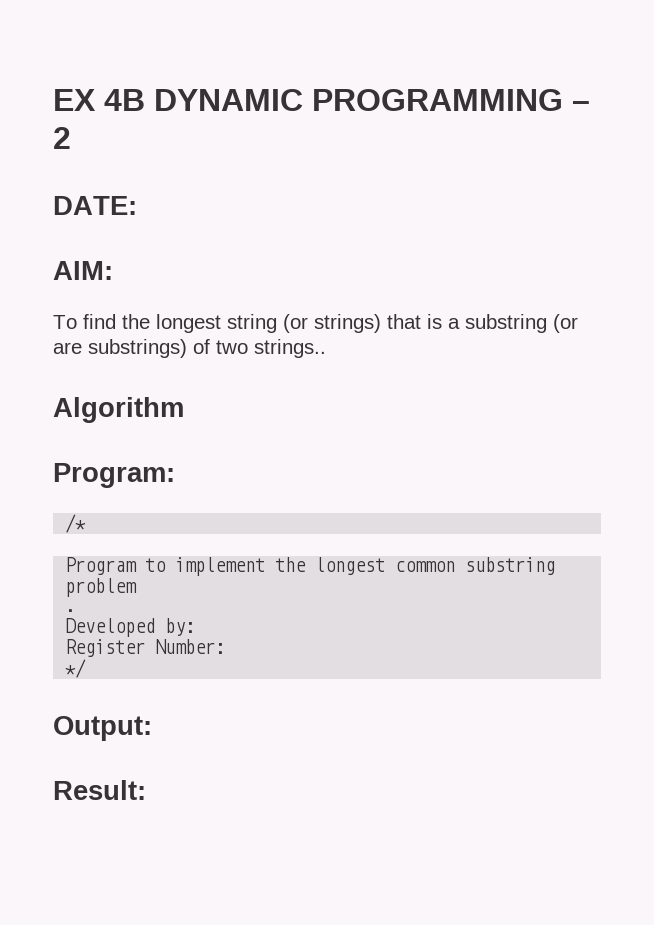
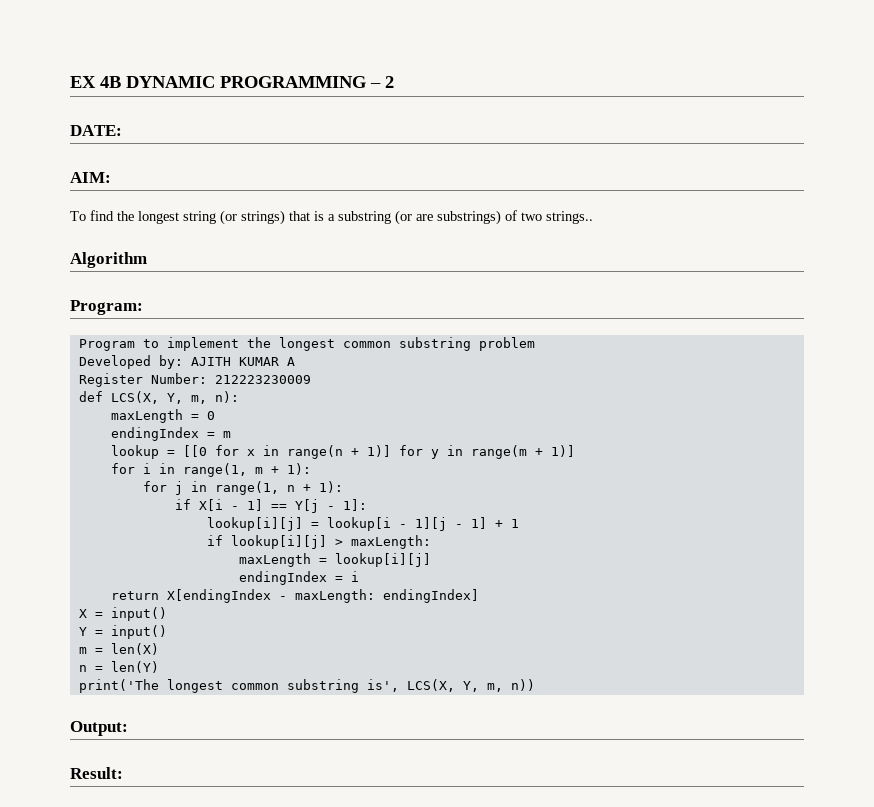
- /*
- .
- Developed by:
+ Developed by: AJITH KUMAR A
- Register Number:
- */
+ Register Number: 212223230009
+ def LCS(X, Y, m, n):
+ maxLength = 0
+ endingIndex = m
+ lookup = [[0 for x in range(n + 1)] for y in range(m + 1)]
+ for i in range(1, m + 1):
+ for j in range(1, n + 1):
+ if X[i - 1] == Y[j - 1]:
+ lookup[i][j] = lookup[i - 1][j - 1] + 1
+ if lookup[i][j] > maxLength:
+ maxLength = lookup[i][j]
+ endingIndex = i
+ return X[endingIndex - maxLength: endingIndex]
+ X = input()
+ Y = input()
+ m = len(X)
+ n = len(Y)
+ print('The longest common substring is', LCS(X, Y, m, n))

